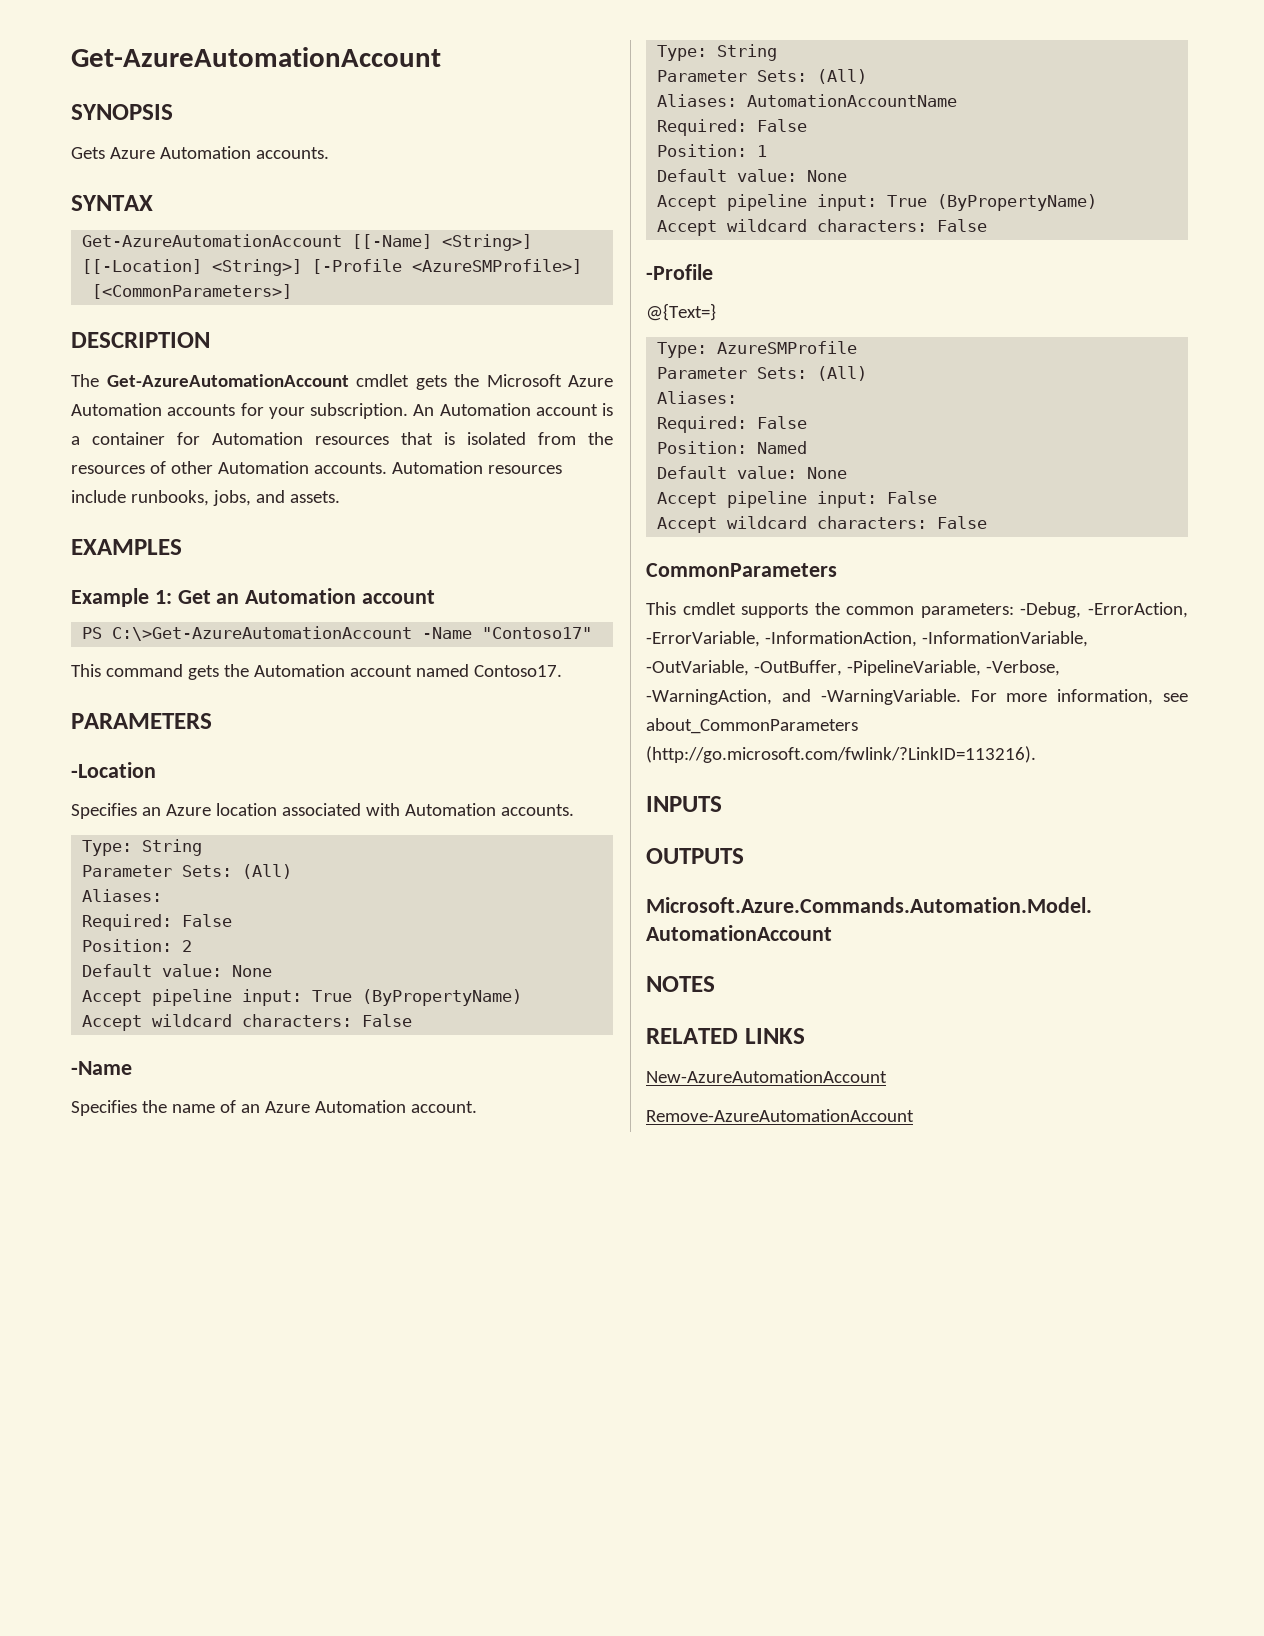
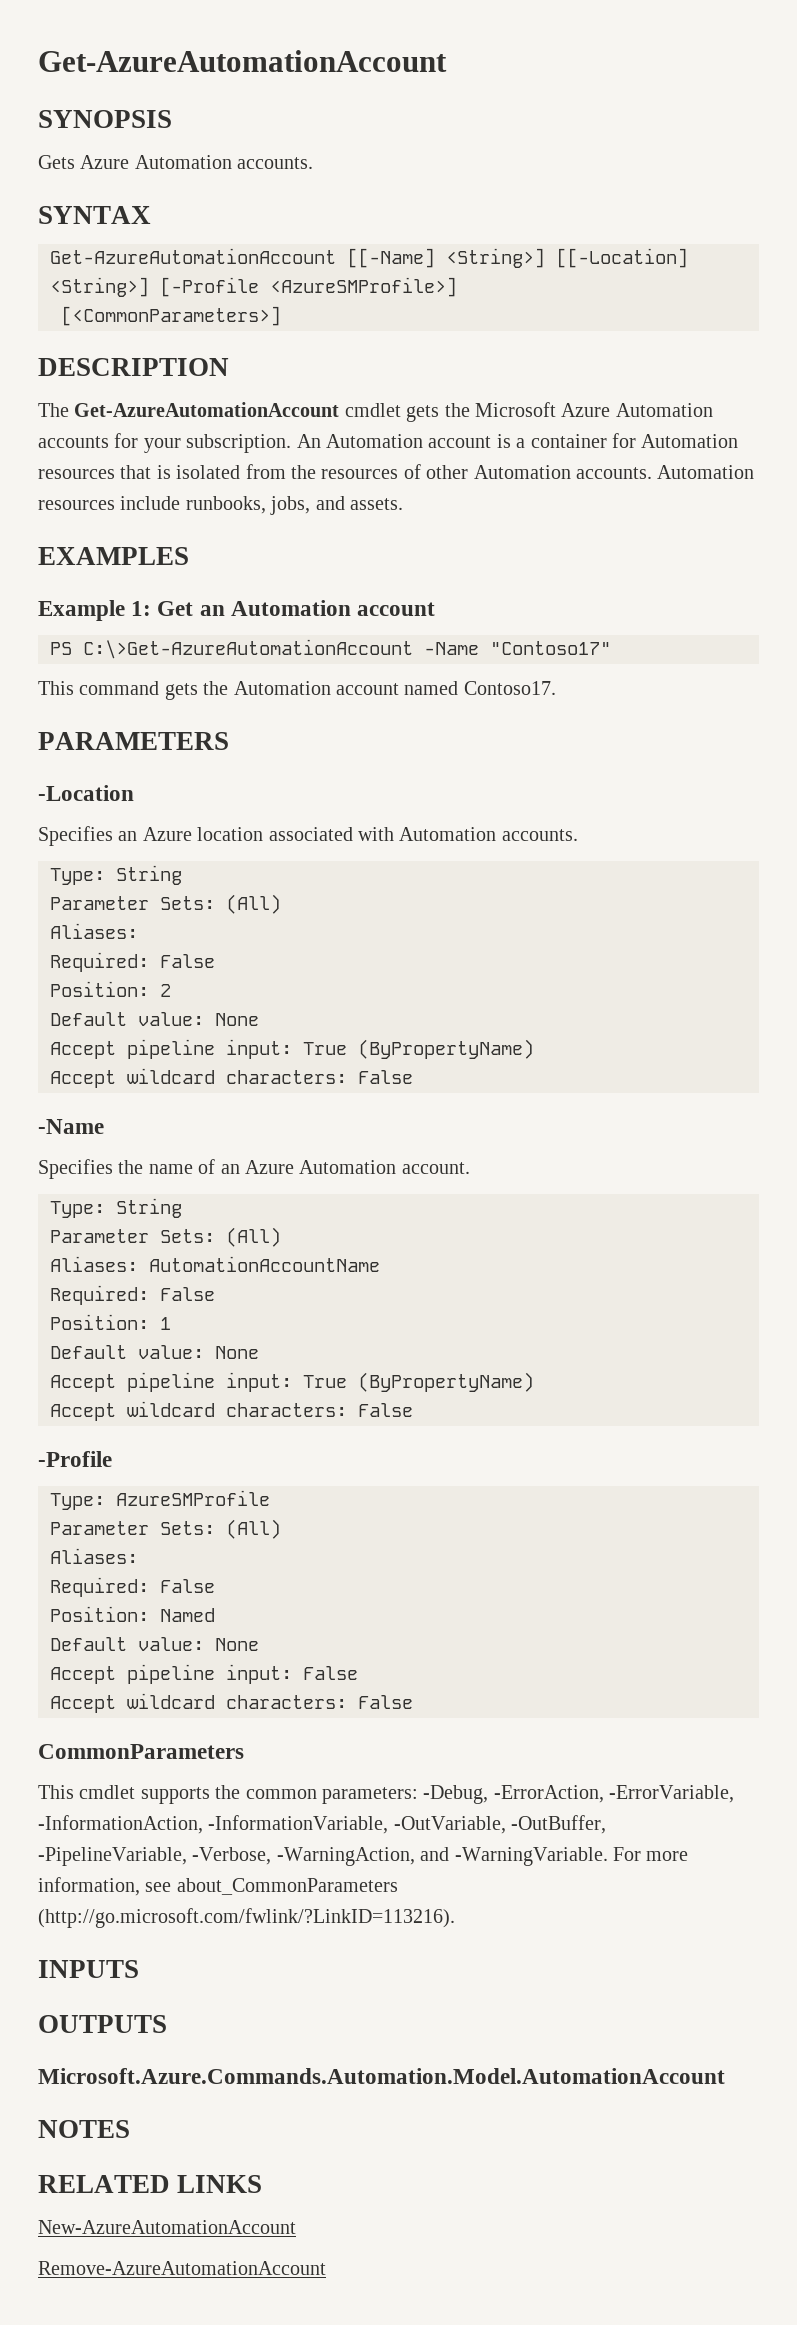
- @{Text=}

